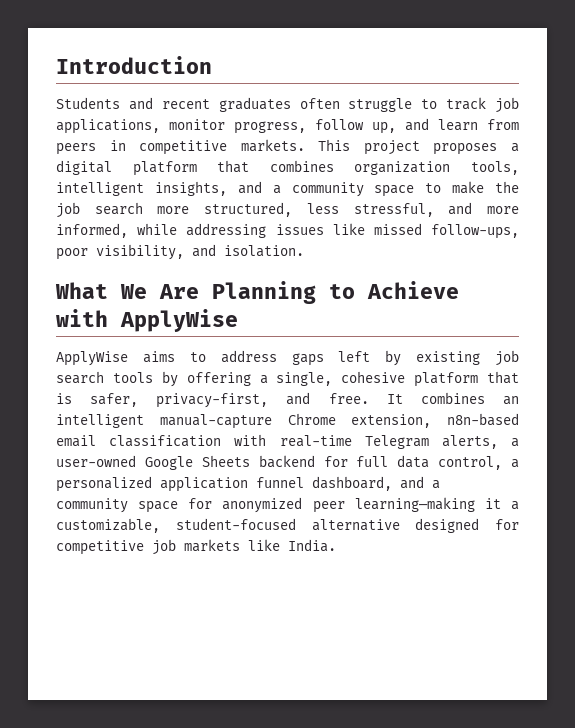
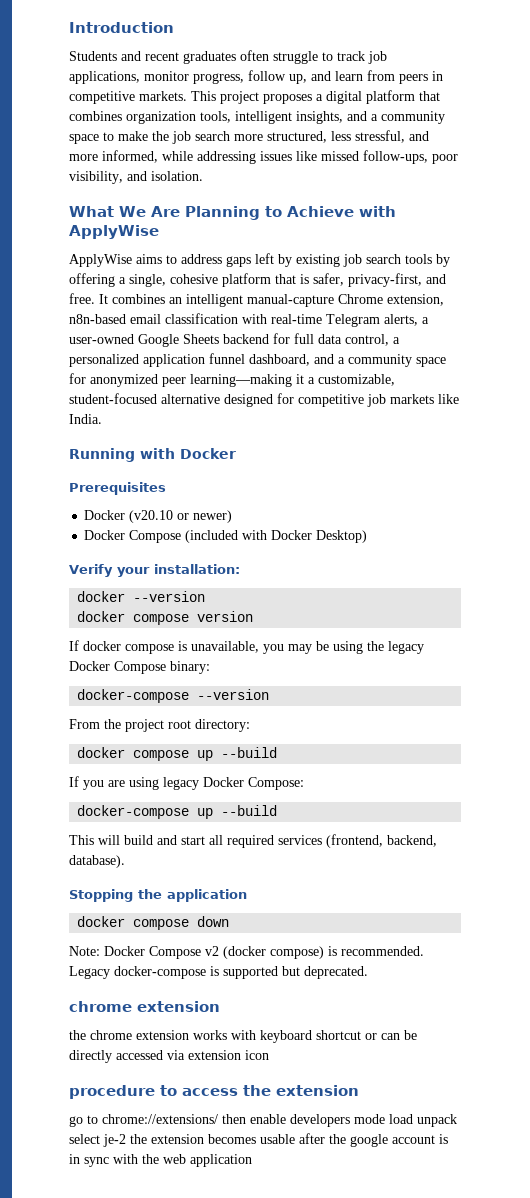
+ Running with Docker
+ Prerequisites
+ Docker (v20.10 or newer)
+ Docker Compose (included with Docker Desktop)
+ Verify your installation:
+ docker --version
+ docker compose version
+ If docker compose is unavailable, you may be using the legacy Docker Compose binary:
+ docker-compose --version
+ From the project root directory:
+ docker compose up --build
+ If you are using legacy Docker Compose:
+ docker-compose up --build
+ This will build and start all required services (frontend, backend, database).
+ Stopping the application
+ docker compose down
+ Note: Docker Compose v2 (docker compose) is recommended. Legacy docker-compose is supported but deprecated.
+ chrome extension
+ the chrome extension works with keyboard shortcut or can be directly accessed via extension icon
+ procedure to access the extension
+ go to chrome://extensions/ then enable developers mode load unpack select je-2 the extension becomes usable after the google account is in sync with the web application

